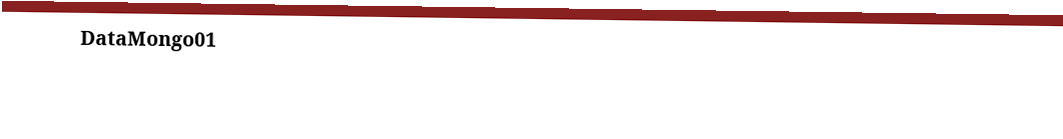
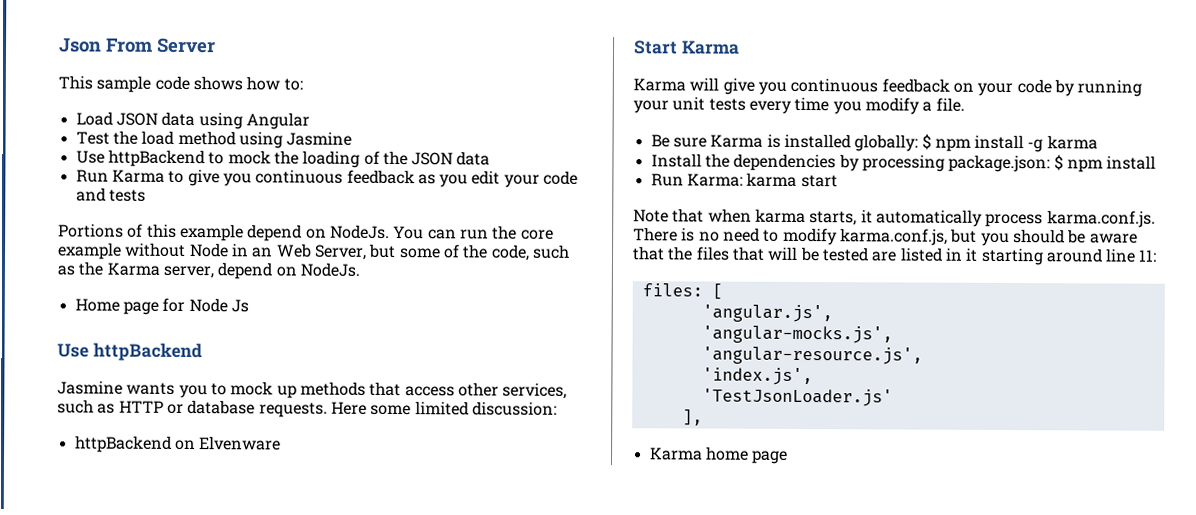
- DataMongo01
+ Json From Server
+ This sample code shows how to:
+ Load JSON data using Angular
+ Test the load method using Jasmine
+ Use httpBackend to mock the loading of the JSON data
+ Run Karma to give you continuous feedback as you edit your code and tests
+ Portions of this example depend on NodeJs. You can run the core example without Node in an Web Server, but some of the code, such as the Karma server, depend on NodeJs.
+ Home page for Node Js
+ Use httpBackend
+ Jasmine wants you to mock up methods that access other services, such as HTTP or database requests. Here some limited discussion:
+ httpBackend on Elvenware
+ Start Karma
+ Karma will give you continuous feedback on your code by running your unit tests every time you modify a file.
+ Be sure Karma is installed globally: $ npm install -g karma
+ Install the dependencies by processing package.json: $ npm install
+ Run Karma: karma start
+ Note that when karma starts, it automatically process karma.conf.js. There is no need to modify karma.conf.js, but you should be aware that the files that will be tested are listed in it starting around line 11:
+ files: [
+ 'angular.js',
+ 'angular-mocks.js',
+ 'angular-resource.js',
+ 'index.js',
+ 'TestJsonLoader.js'
+ ],
+ Karma home page

